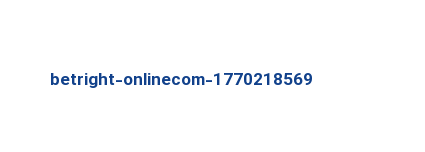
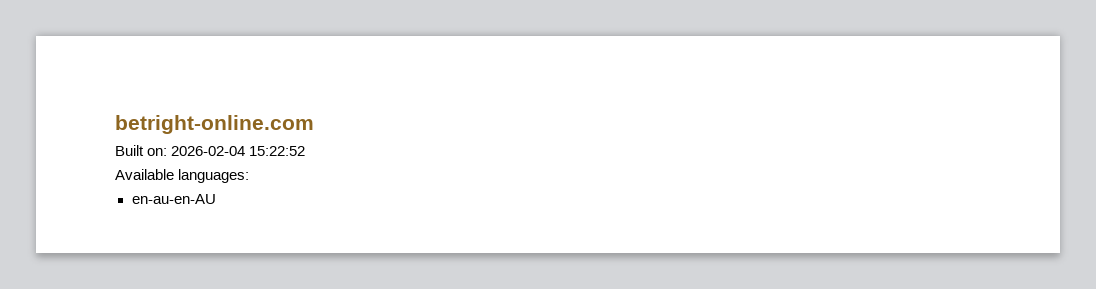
- betright-onlinecom-1770218569
+ betright-online.com
+ Built on: 2026-02-04 15:22:52
+ Available languages:
+ en-au-en-AU

